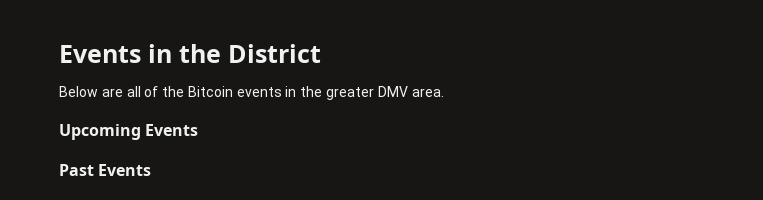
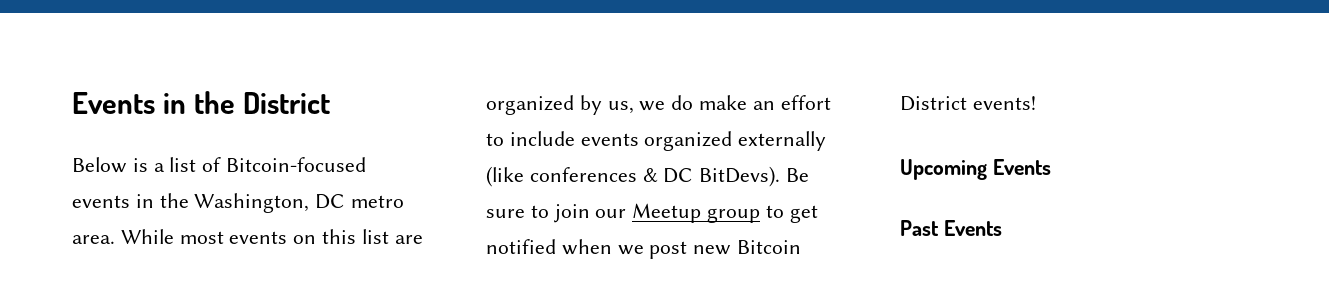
- Below are all of the Bitcoin events in the greater DMV area.
+ Below is a list of Bitcoin-focused events in the Washington, DC metro area. While most events on this list are organized by us, we do make an effort to include events organized externally (like conferences & DC BitDevs). Be sure to join our Meetup group to get notified when we post new Bitcoin District events!

